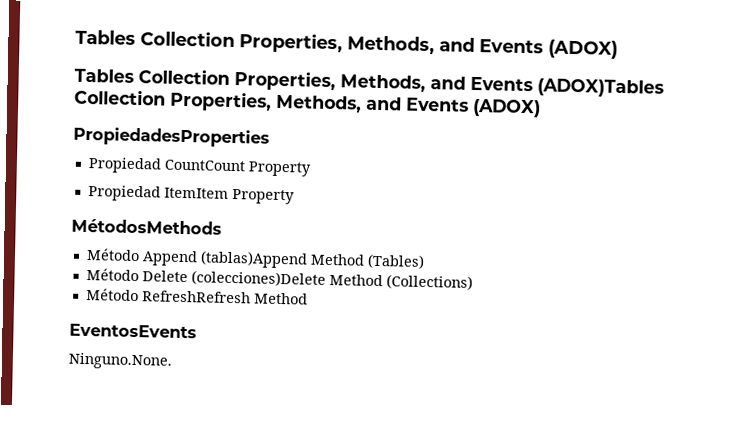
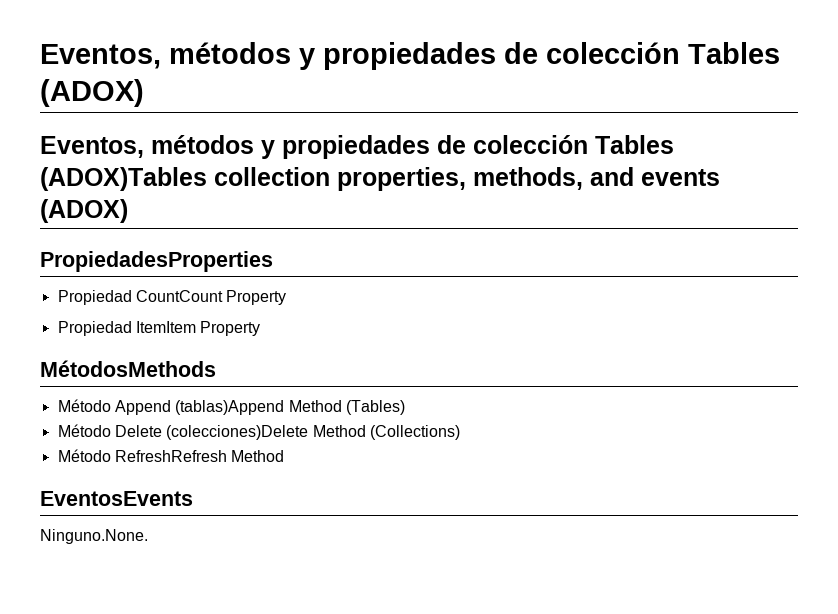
- Tables Collection Properties, Methods, and Events (ADOX)
- Tables Collection Properties, Methods, and Events (ADOX)Tables Collection Properties, Methods, and Events (ADOX)
+ Eventos, métodos y propiedades de colección Tables (ADOX)
+ Eventos, métodos y propiedades de colección Tables (ADOX)Tables collection properties, methods, and events (ADOX)

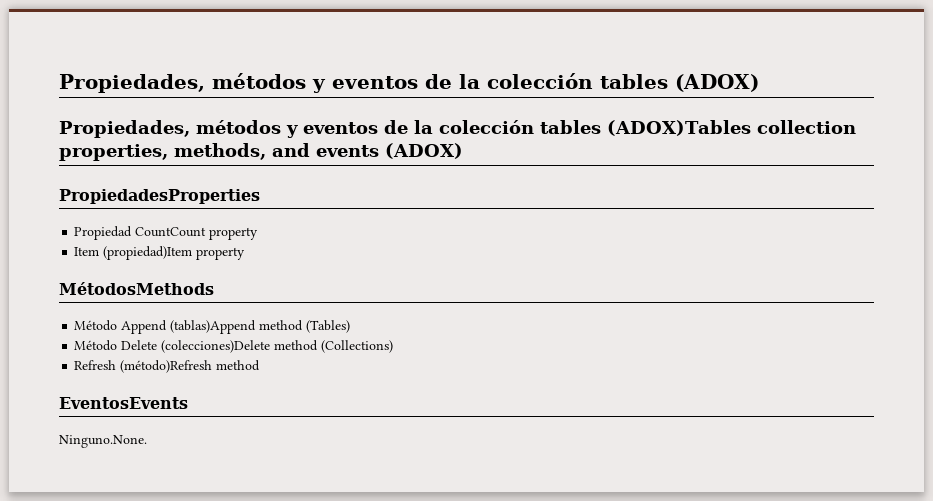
- Eventos, métodos y propiedades de colección Tables (ADOX)
- Eventos, métodos y propiedades de colección Tables (ADOX)Tables collection properties, methods, and events (ADOX)
+ Propiedades, métodos y eventos de la colección tables (ADOX)
+ Propiedades, métodos y eventos de la colección tables (ADOX)Tables collection properties, methods, and events (ADOX)
- Propiedad CountCount Property
- Propiedad ItemItem Property
+ Propiedad CountCount property
+ Item (propiedad)Item property
- Método Append (tablas)Append Method (Tables)
+ Método Append (tablas)Append method (Tables)
- Método Delete (colecciones)Delete Method (Collections)
+ Método Delete (colecciones)Delete method (Collections)
- Método RefreshRefresh Method
+ Refresh (método)Refresh method

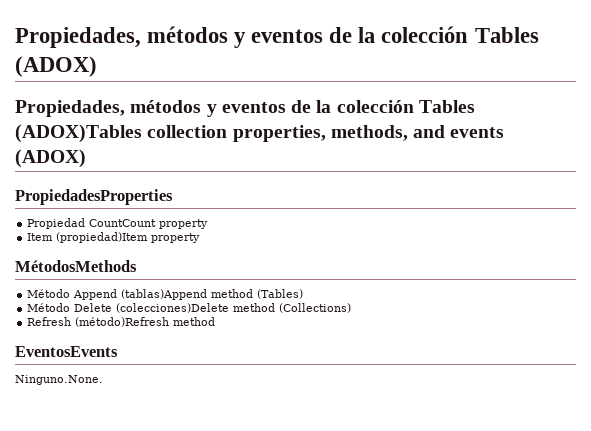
- Propiedades, métodos y eventos de la colección tables (ADOX)
+ Propiedades, métodos y eventos de la colección Tables (ADOX)
- Propiedades, métodos y eventos de la colección tables (ADOX)Tables collection properties, methods, and events (ADOX)
+ Propiedades, métodos y eventos de la colección Tables (ADOX)Tables collection properties, methods, and events (ADOX)

